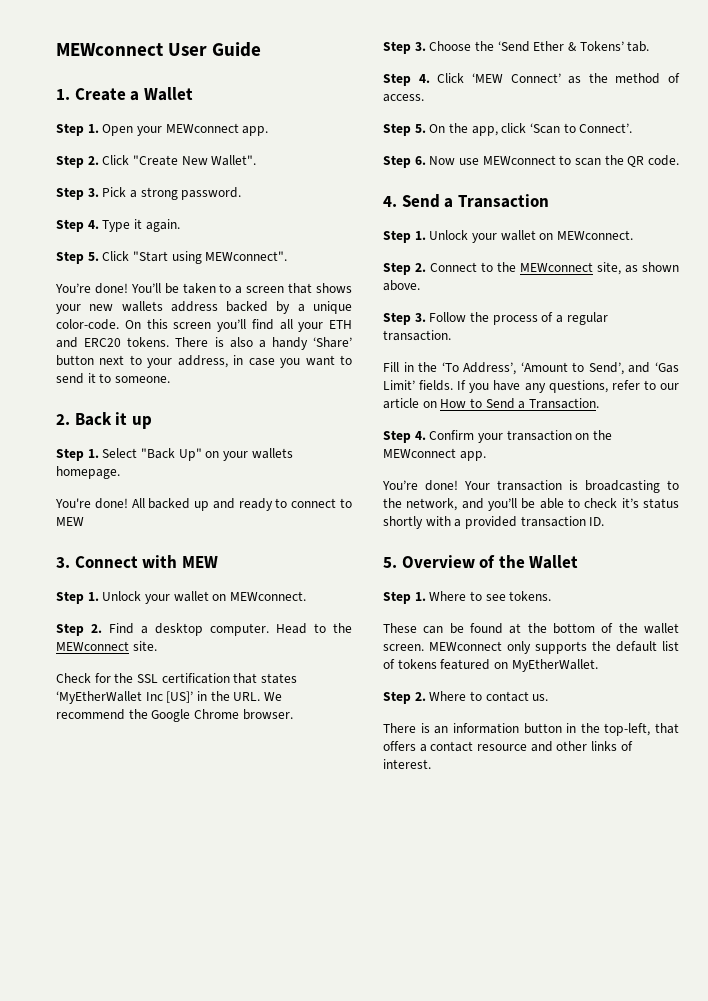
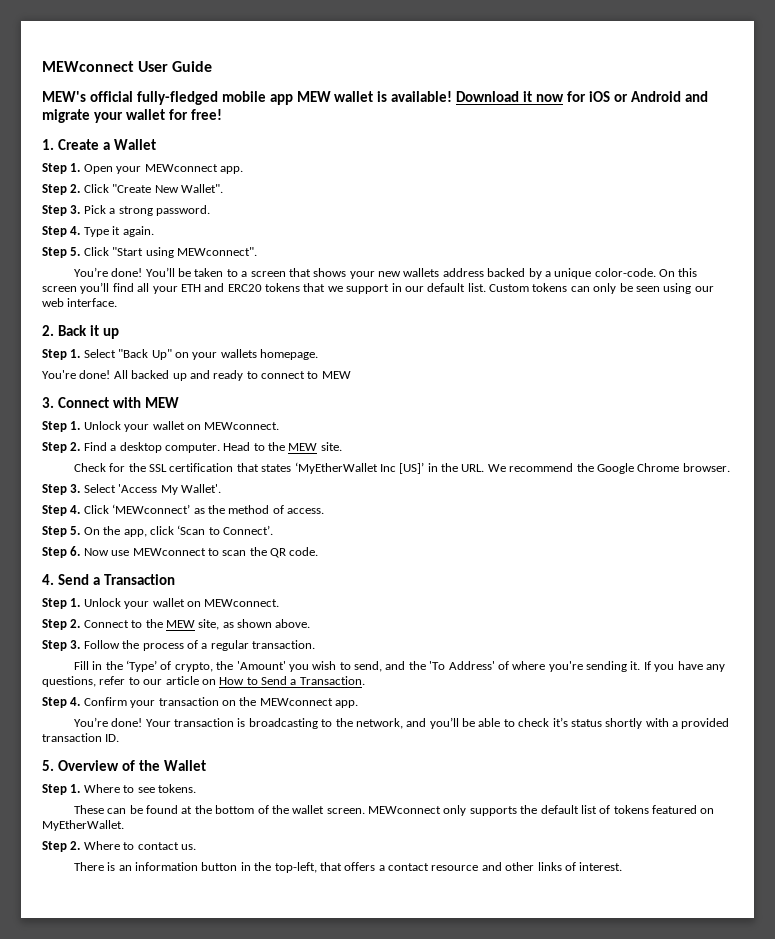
+ MEW's official fully-fledged mobile app MEW wallet is available! Download it now for iOS or Android and migrate your wallet for free!
- On this screen you’ll find all your ETH and ERC20 tokens. There is also a handy ‘Share’ button next to your address, in case you want to send it to someone.
+ On this screen you’ll find all your ETH and ERC20 tokens that we support in our default list. Custom tokens can only be seen using our web interface.
- Head to the MEWconnect site.
+ Head to the MEW site.
- Step 3. Choose the ‘Send Ether & Tokens’ tab.
+ Step 3. Select 'Access My Wallet'.
- Step 4. Click ‘MEW Connect’ as the method of access.
+ Step 4. Click ‘MEWconnect’ as the method of access.
- Step 2. Connect to the MEWconnect site, as shown above.
+ Step 2. Connect to the MEW site, as shown above.
- Fill in the ‘To Address’, ‘Amount to Send’, and ‘Gas Limit’ fields.
+ Fill in the ‘Type’ of crypto, the 'Amount' you wish to send, and the 'To Address' of where you're sending it.

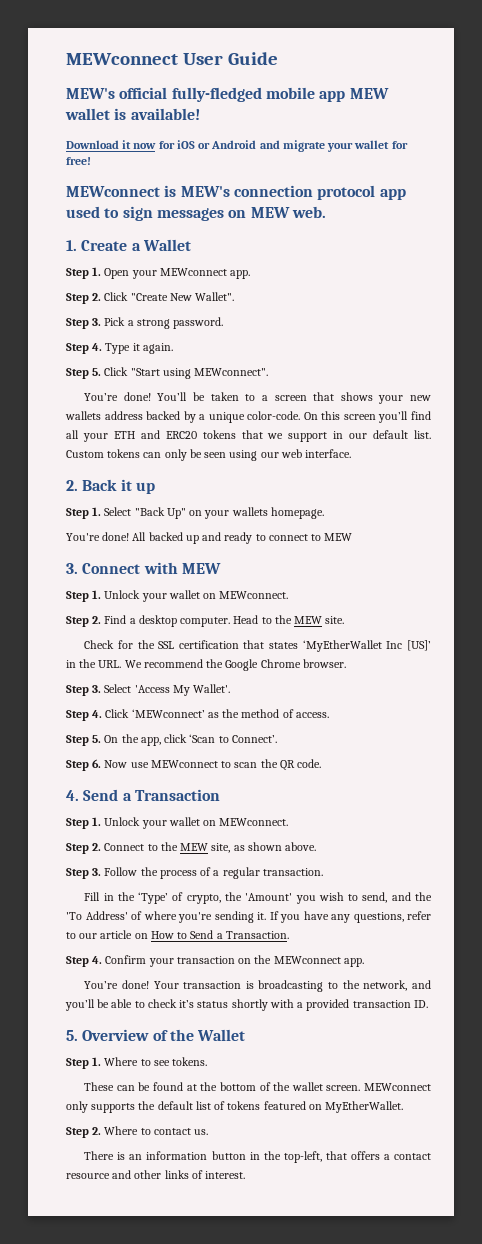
- MEW's official fully-fledged mobile app MEW wallet is available! Download it now for iOS or Android and migrate your wallet for free!
+ MEW's official fully-fledged mobile app MEW wallet is available!
+ Download it now for iOS or Android and migrate your wallet for free!
+ MEWconnect is MEW's connection protocol app used to sign messages on MEW web.

